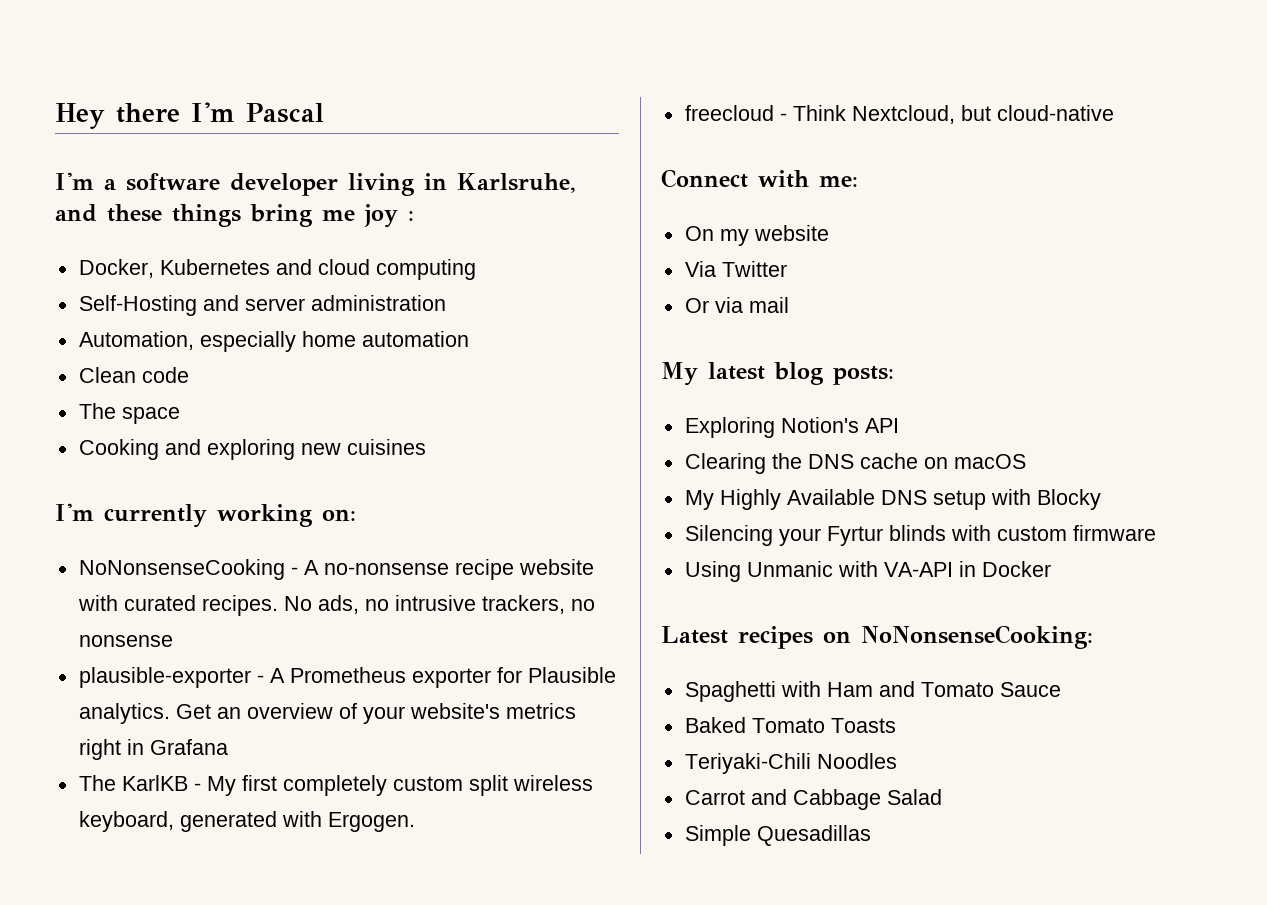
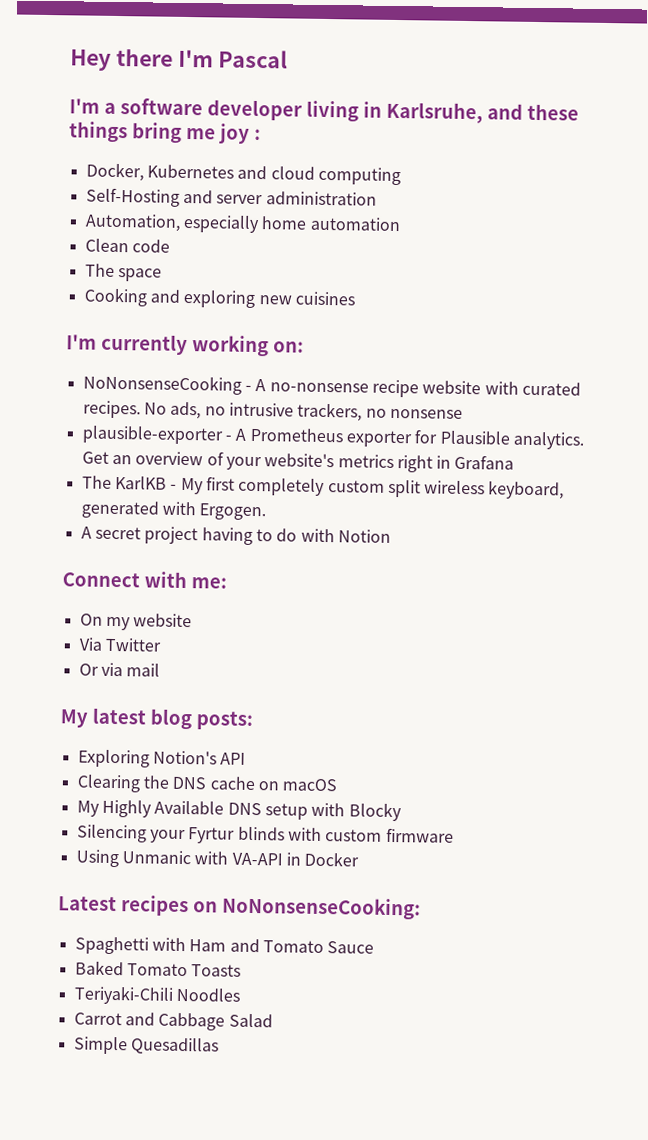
- freecloud - Think Nextcloud, but cloud-native
+ A secret project having to do with Notion

